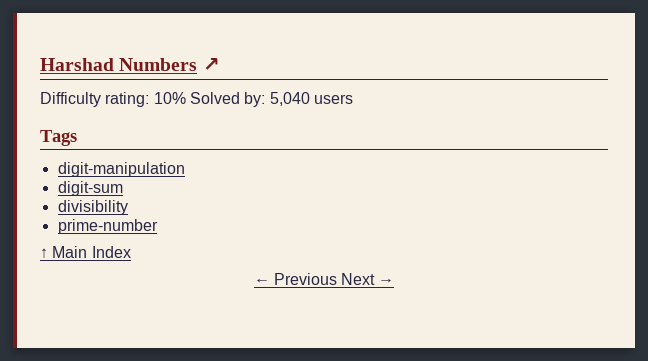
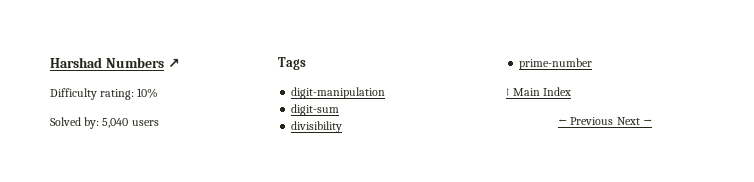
- Difficulty rating: 10% Solved by: 5,040 users
+ Difficulty rating: 10%
+ Solved by: 5,040 users

